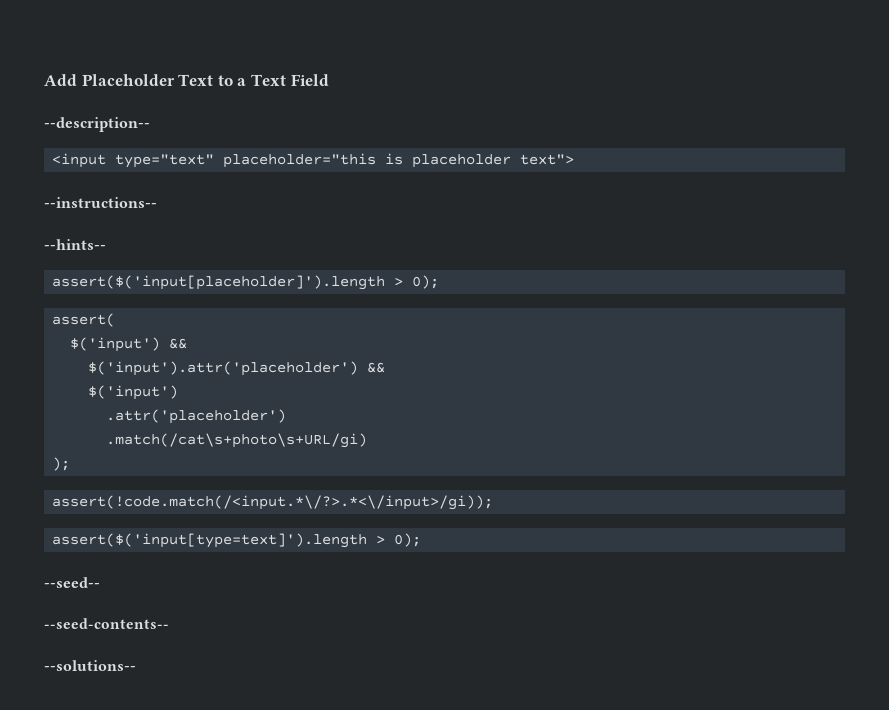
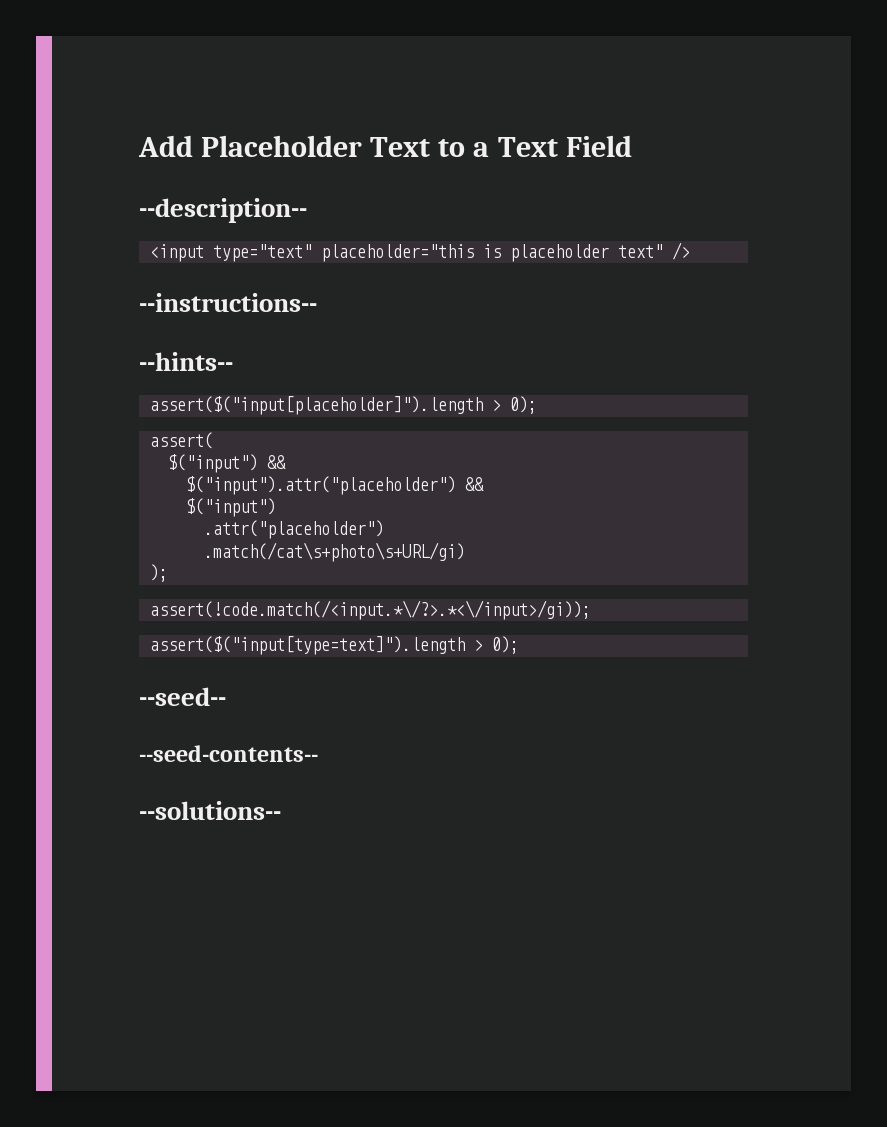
- <input type="text" placeholder="this is placeholder text">
+ <input type="text" placeholder="this is placeholder text" />
- assert($('input[placeholder]').length > 0);
+ assert($("input[placeholder]").length > 0);
- $('input') &&
- $('input').attr('placeholder') &&
- $('input')
- .attr('placeholder')
+ $("input") &&
+ $("input").attr("placeholder") &&
+ $("input")
+ .attr("placeholder")
- assert($('input[type=text]').length > 0);
+ assert($("input[type=text]").length > 0);

